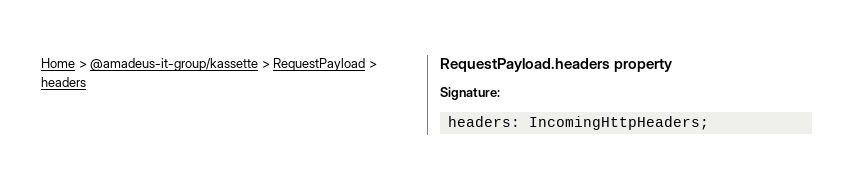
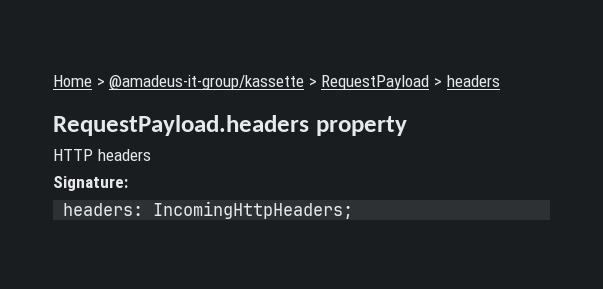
+ HTTP headers

